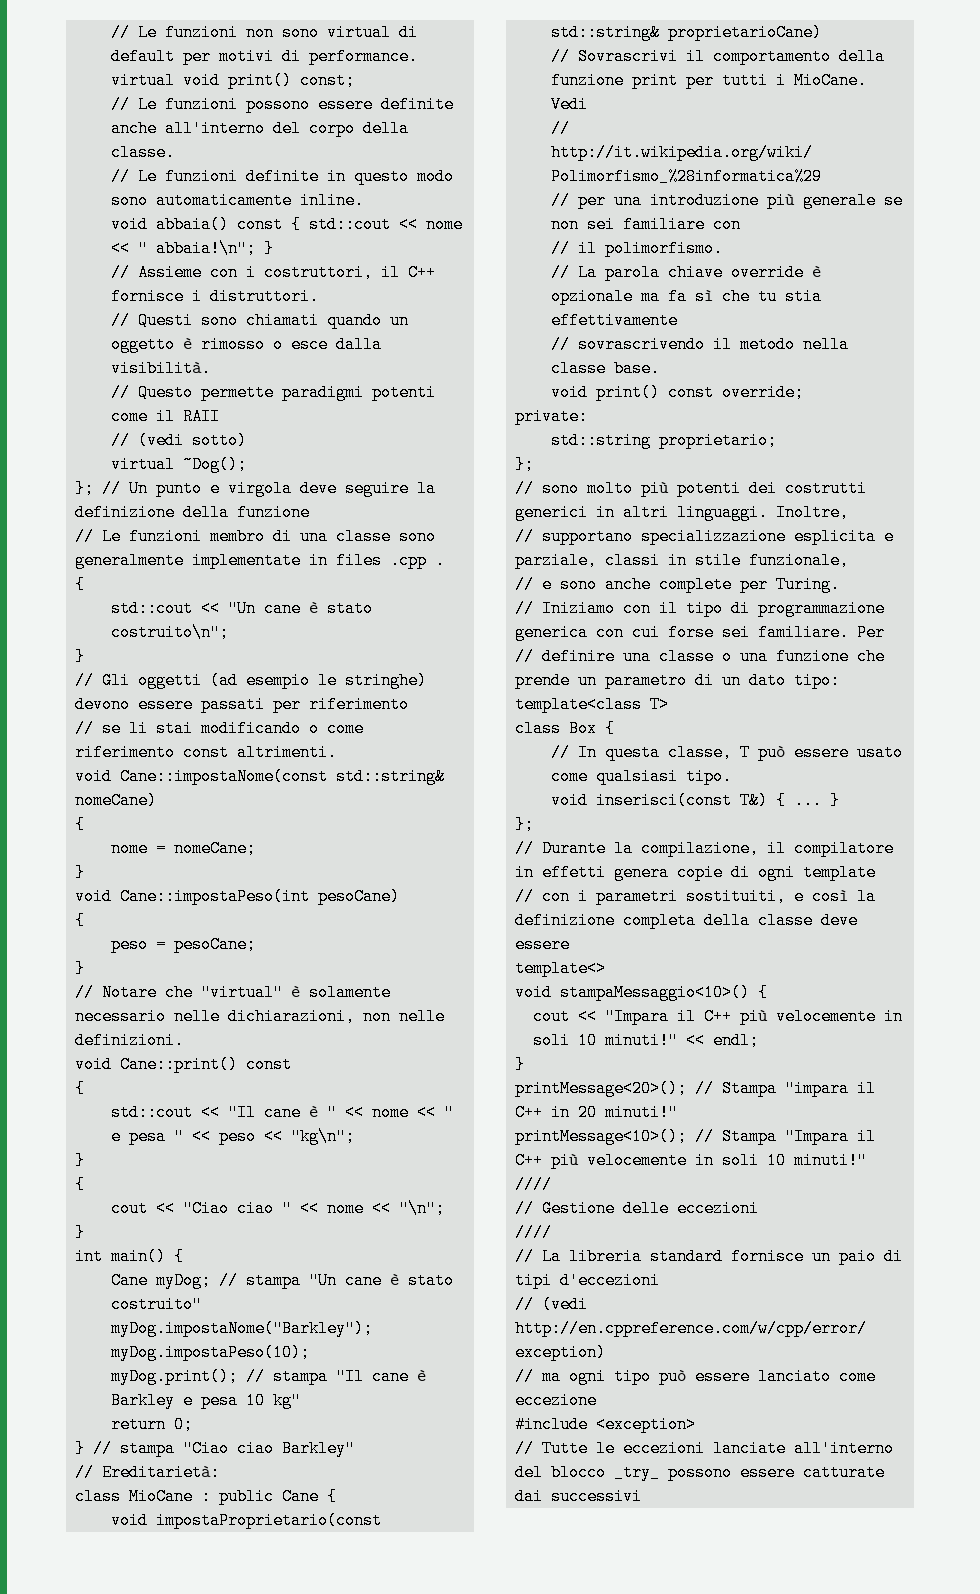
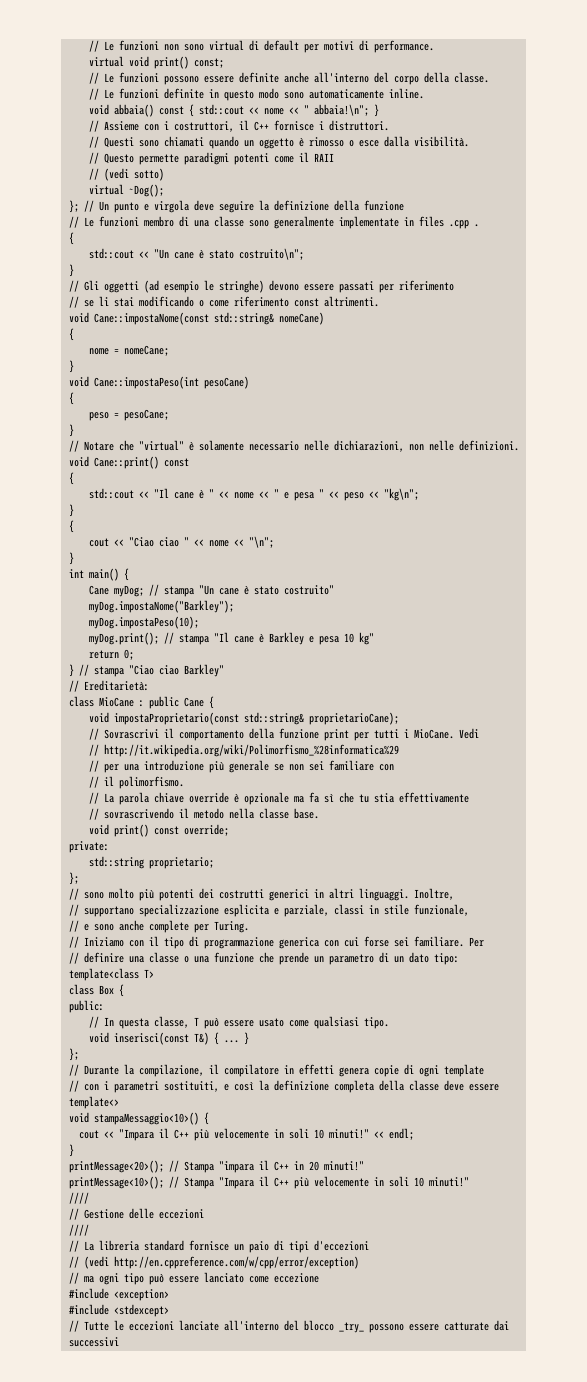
- void impostaProprietario(const std::string& proprietarioCane)
+ void impostaProprietario(const std::string& proprietarioCane);
+ public:
+ #include <stdexcept>

